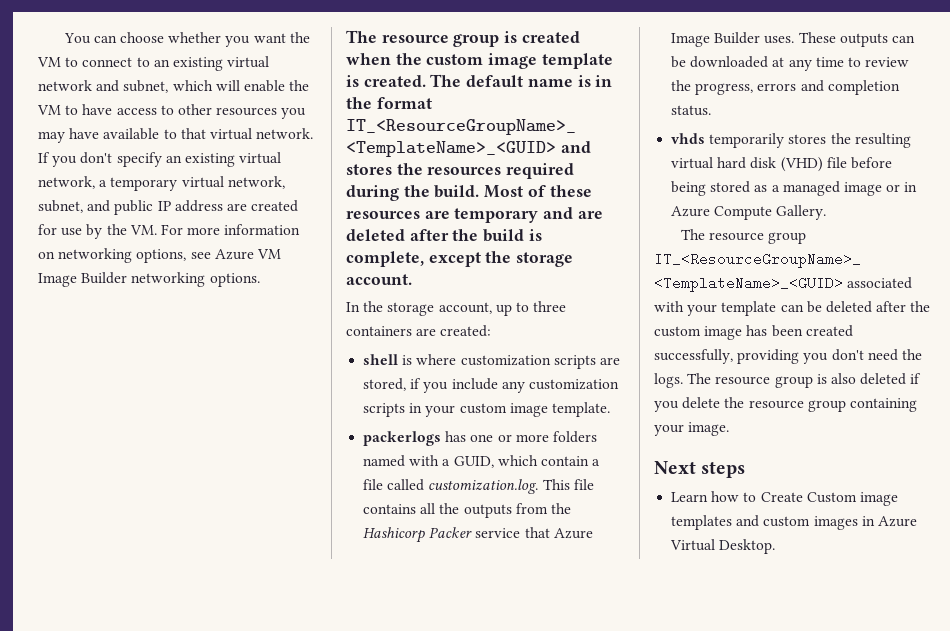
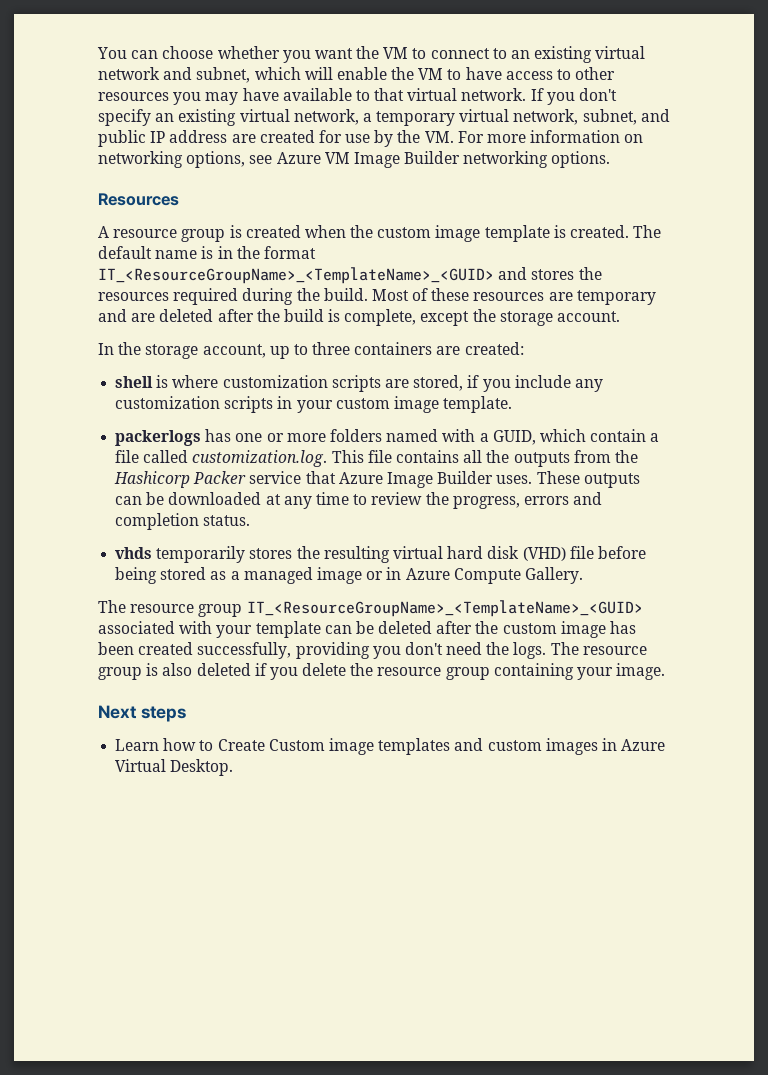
- The resource group is created when the custom image template is created.
+ Resources
+ A resource group is created when the custom image template is created.

